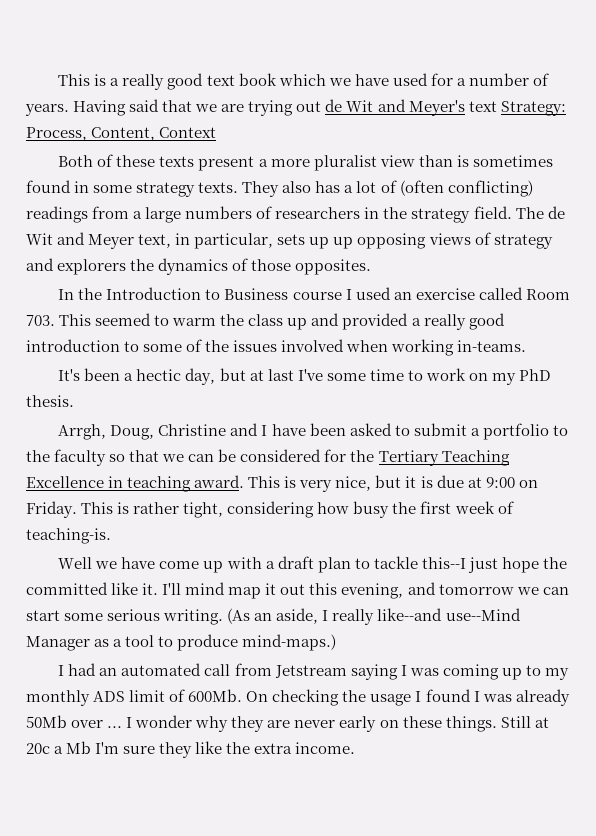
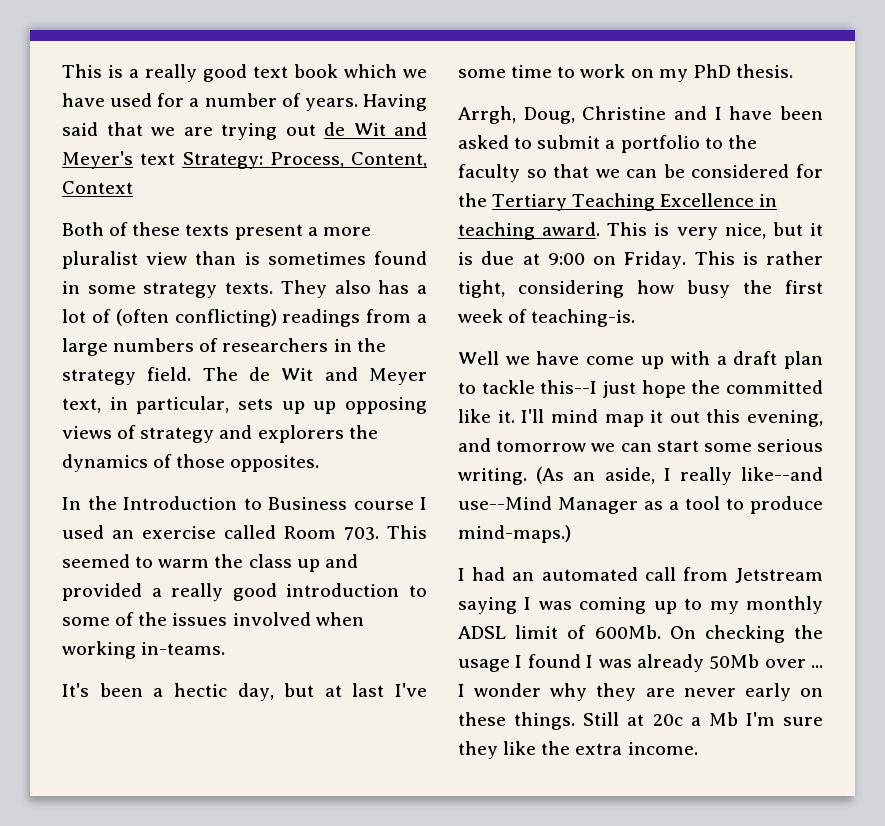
- I had an automated call from Jetstream saying I was coming up to my monthly ADS limit of 600Mb.
+ I had an automated call from Jetstream saying I was coming up to my monthly ADSL limit of 600Mb.

